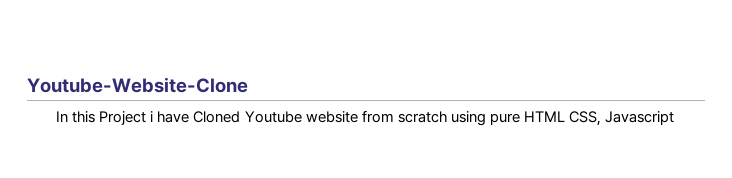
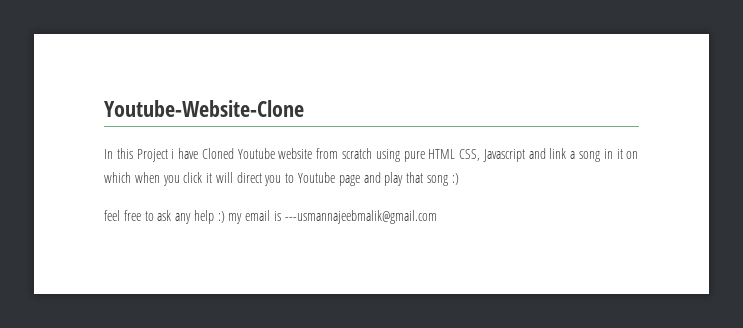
- In this Project i have Cloned Youtube website from scratch using pure HTML CSS, Javascript
+ In this Project i have Cloned Youtube website from scratch using pure HTML CSS, Javascript and link a song in it on which when you click it will direct you to Youtube page and play that song :)
+ feel free to ask any help :) my email is ---usmannajeebmalik@gmail.com

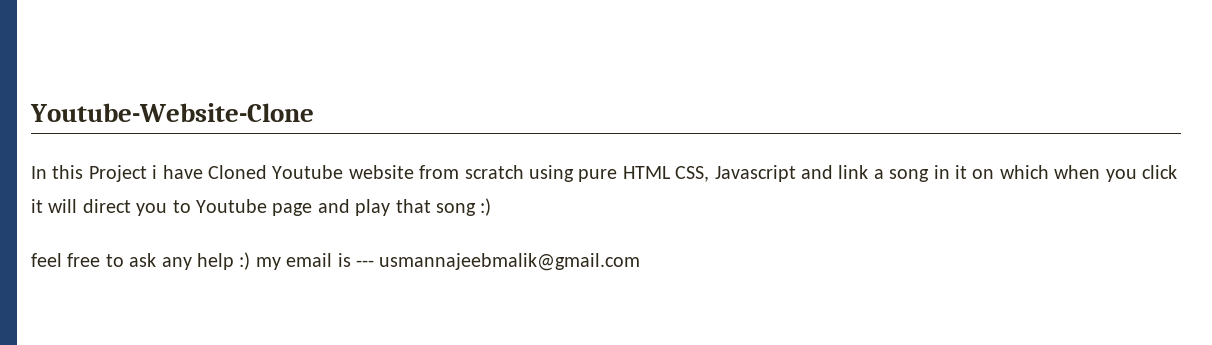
- feel free to ask any help :) my email is ---usmannajeebmalik@gmail.com
+ feel free to ask any help :) my email is --- usmannajeebmalik@gmail.com

